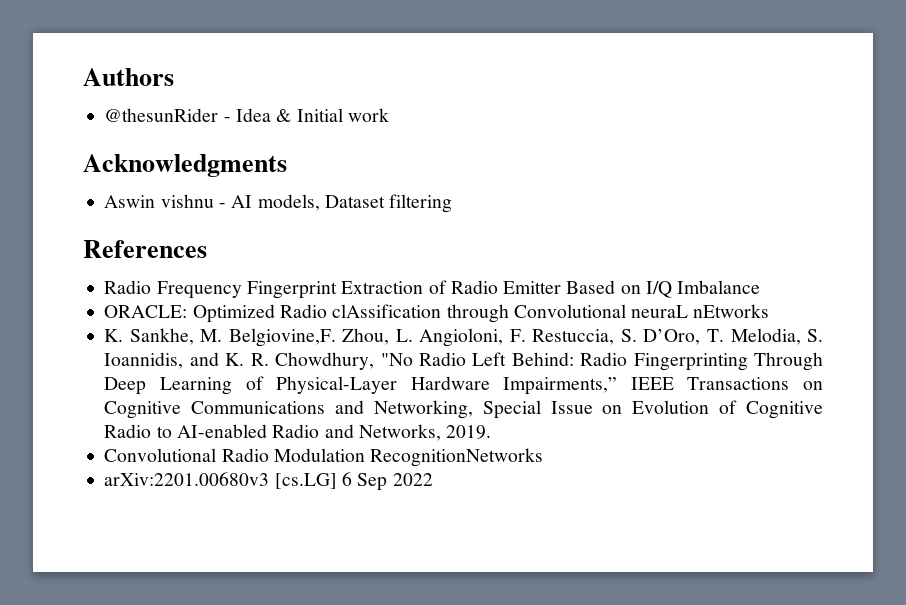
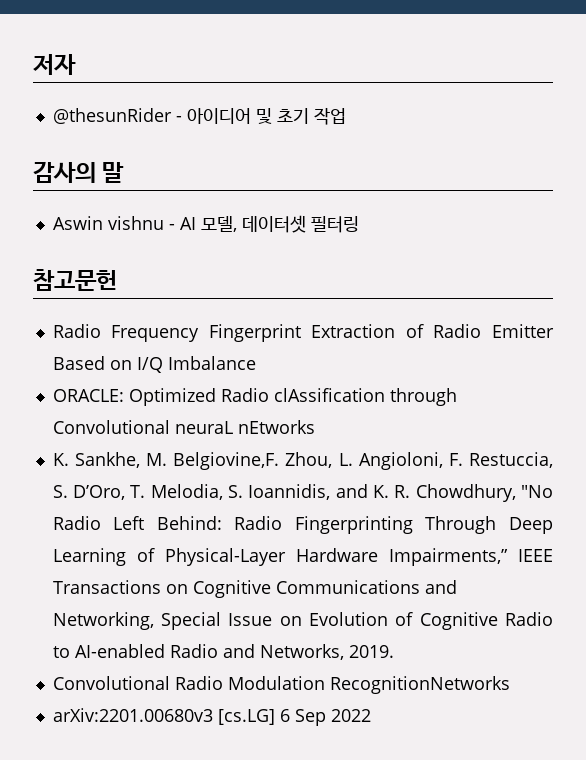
- Authors
+ 저자
- @thesunRider - Idea & Initial work
- Acknowledgments
+ @thesunRider - 아이디어 및 초기 작업
+ 감사의 말
- Aswin vishnu - AI models, Dataset filtering
- References
+ Aswin vishnu - AI 모델, 데이터셋 필터링
+ 참고문헌

